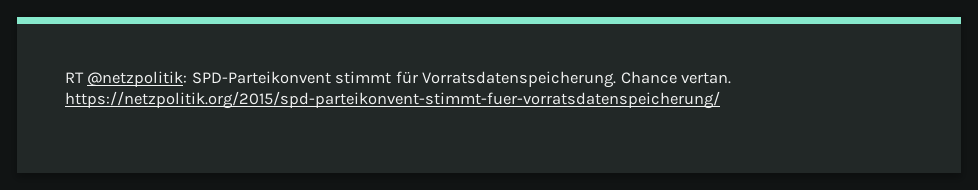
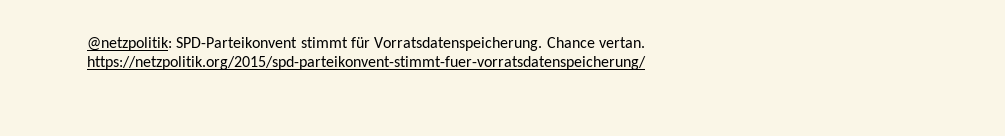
- RT @netzpolitik: SPD-Parteikonvent stimmt für Vorratsdatenspeicherung.
+ @netzpolitik: SPD-Parteikonvent stimmt für Vorratsdatenspeicherung.

